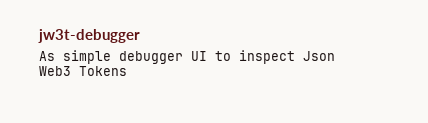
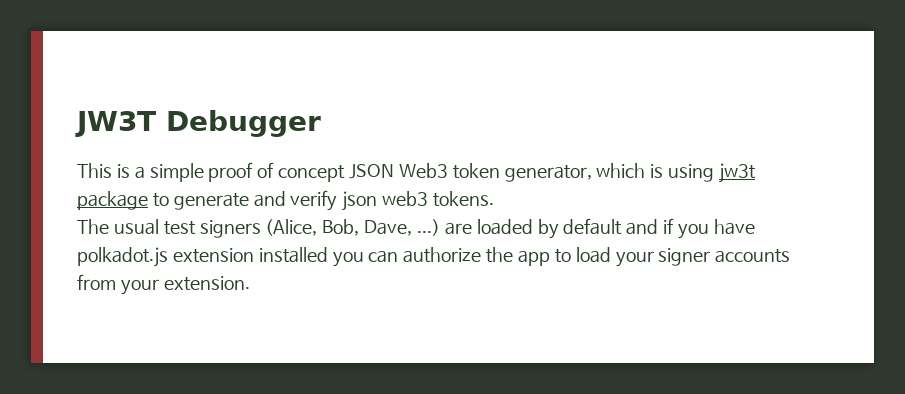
- jw3t-debugger
- As simple debugger UI to inspect Json Web3 Tokens
+ JW3T Debugger
+ This is a simple proof of concept JSON Web3 token generator, which is using jw3t package to generate and verify json web3 tokens.
+ The usual test signers (Alice, Bob, Dave, ...) are loaded by default and if you have polkadot.js extension installed you can authorize the app to load your signer accounts from your extension.

